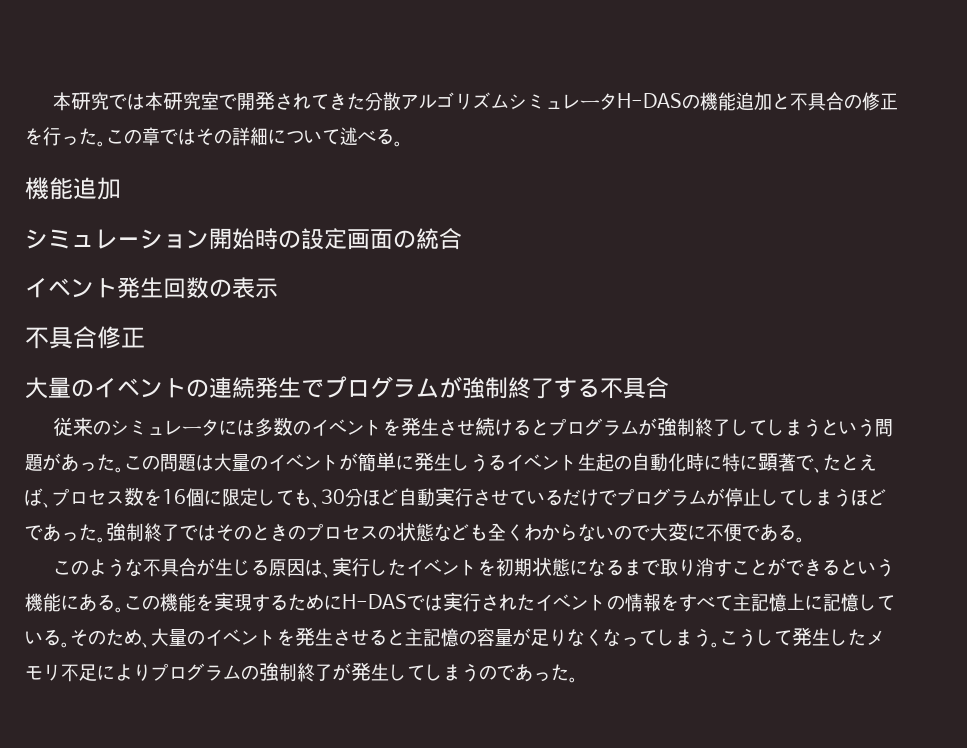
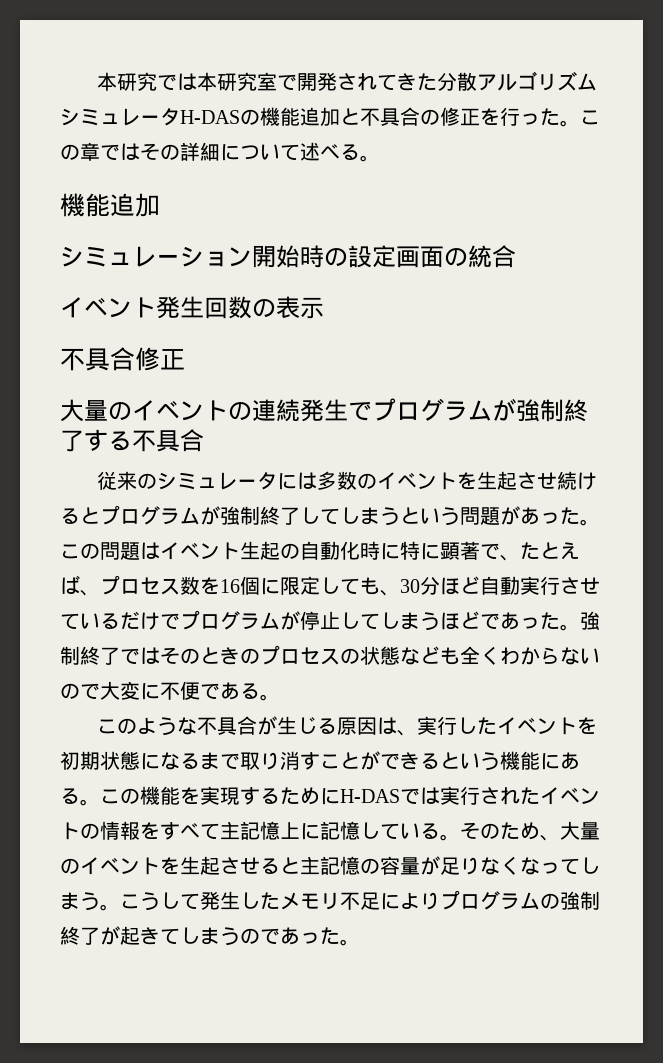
- 従来のシミュレータには多数のイベントを発生させ続けるとプログラムが強制終了してしまうという問題があった。
+ 従来のシミュレータには多数のイベントを生起させ続けるとプログラムが強制終了してしまうという問題があった。
- この問題は大量のイベントが簡単に発生しうるイベント生起の自動化時に特に顕著で、たとえば、プロセス数を16個に限定しても、30分ほど自動実行させているだけでプログラムが停止してしまうほどであった。
+ この問題はイベント生起の自動化時に特に顕著で、たとえば、プロセス数を16個に限定しても、30分ほど自動実行させているだけでプログラムが停止してしまうほどであった。
- そのため、大量のイベントを発生させると主記憶の容量が足りなくなってしまう。
+ そのため、大量のイベントを生起させると主記憶の容量が足りなくなってしまう。
- こうして発生したメモリ不足によりプログラムの強制終了が発生してしまうのであった。
+ こうして発生したメモリ不足によりプログラムの強制終了が起きてしまうのであった。

